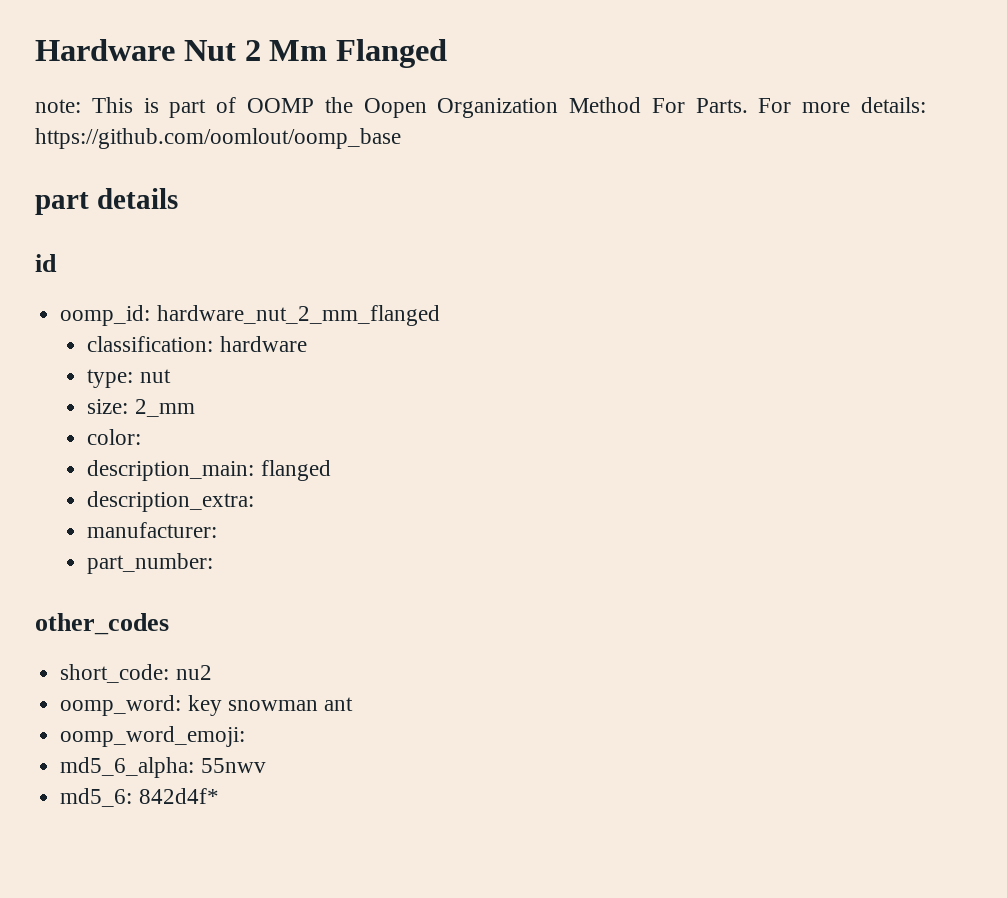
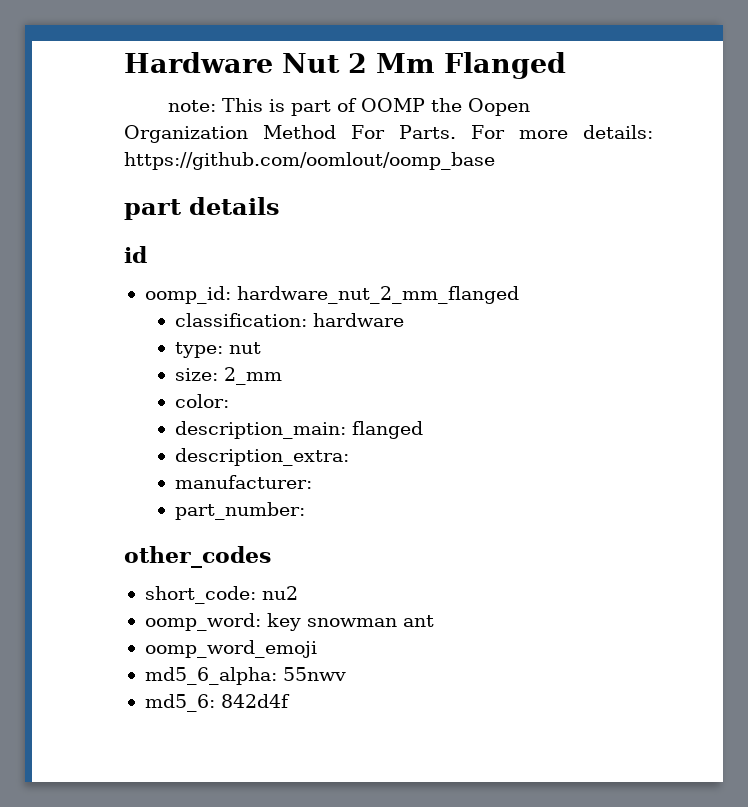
- oomp_word_emoji:
+ oomp_word_emoji
- md5_6: 842d4f*
+ md5_6: 842d4f

